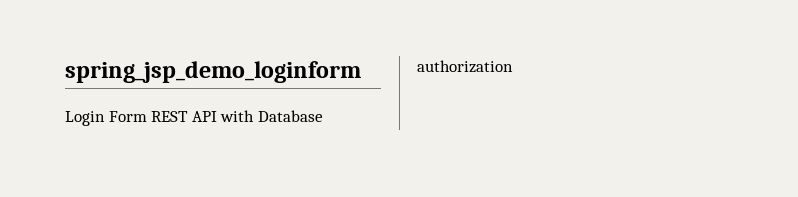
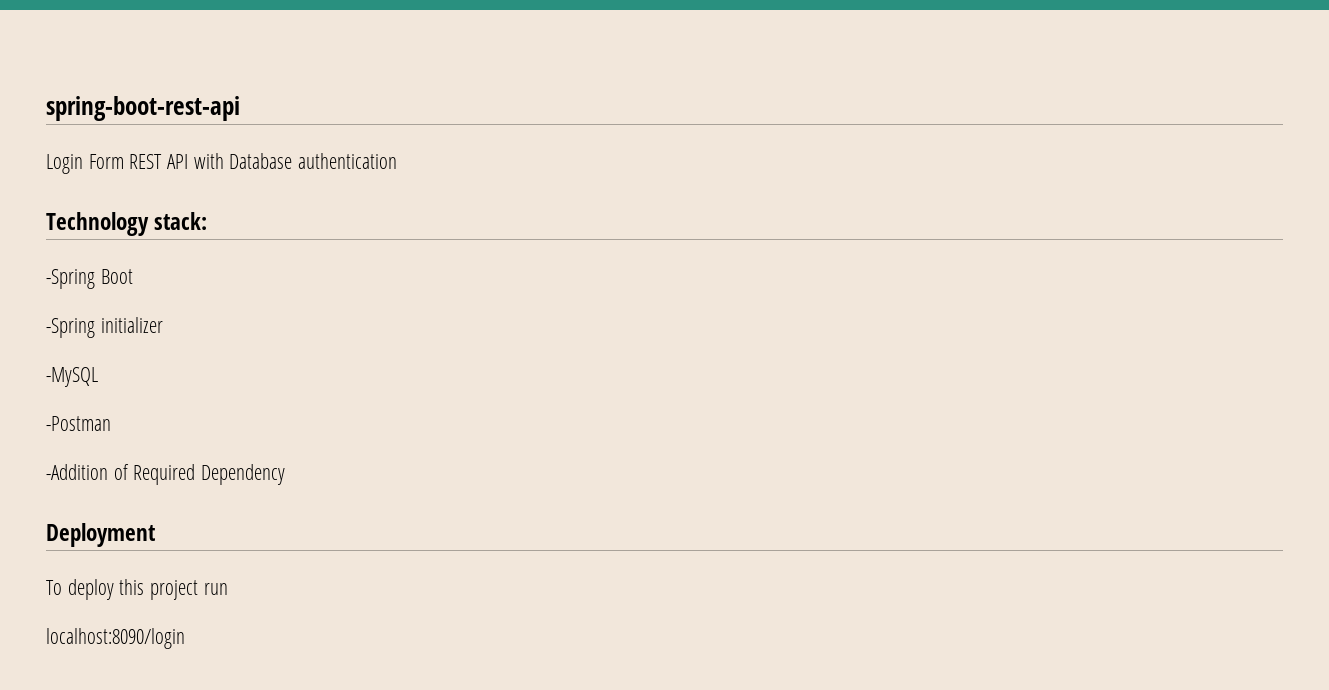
- spring_jsp_demo_loginform
+ spring-boot-rest-api
- Login Form REST API with Database authorization
+ Login Form REST API with Database authentication
+ Technology stack:
+ -Spring Boot
+ -Spring initializer
+ -MySQL
+ -Postman
+ -Addition of Required Dependency
+ Deployment
+ To deploy this project run
+ localhost:8090/login

